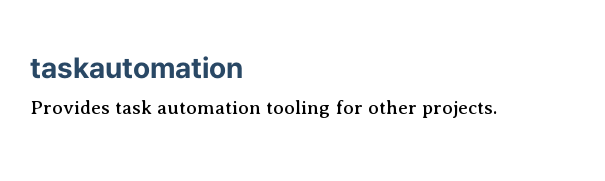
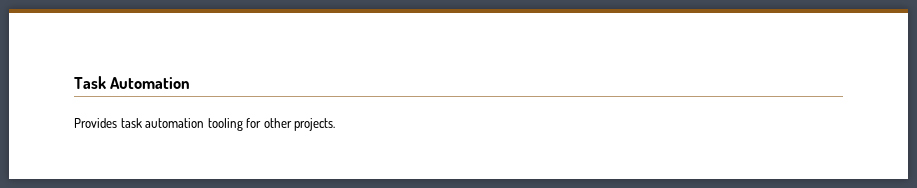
- taskautomation
+ Task Automation

